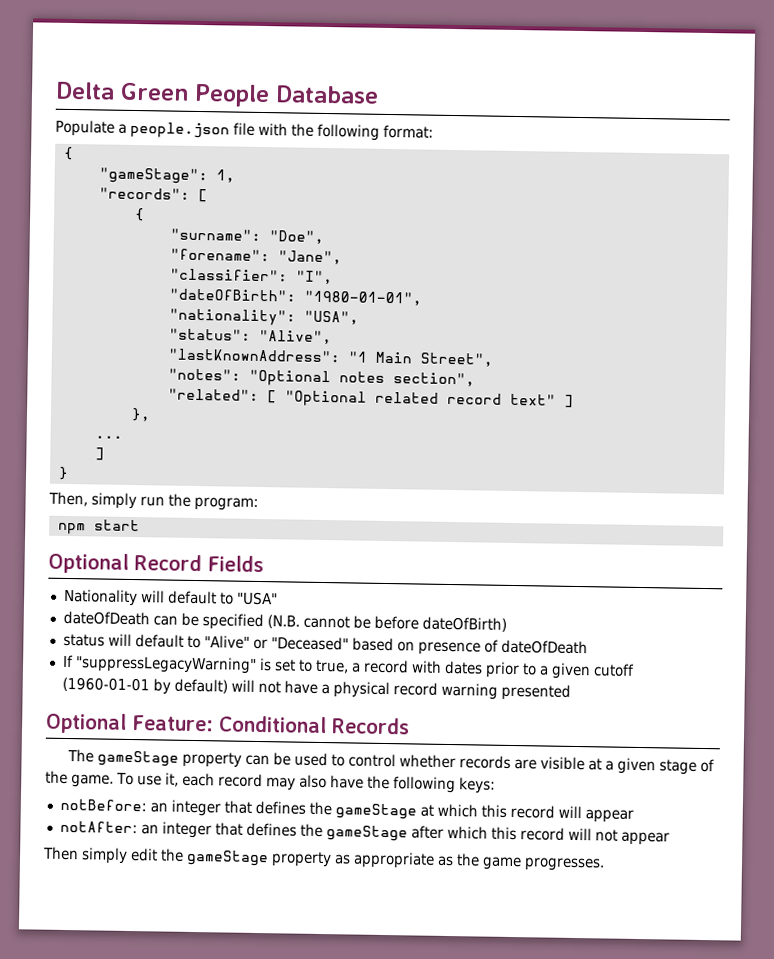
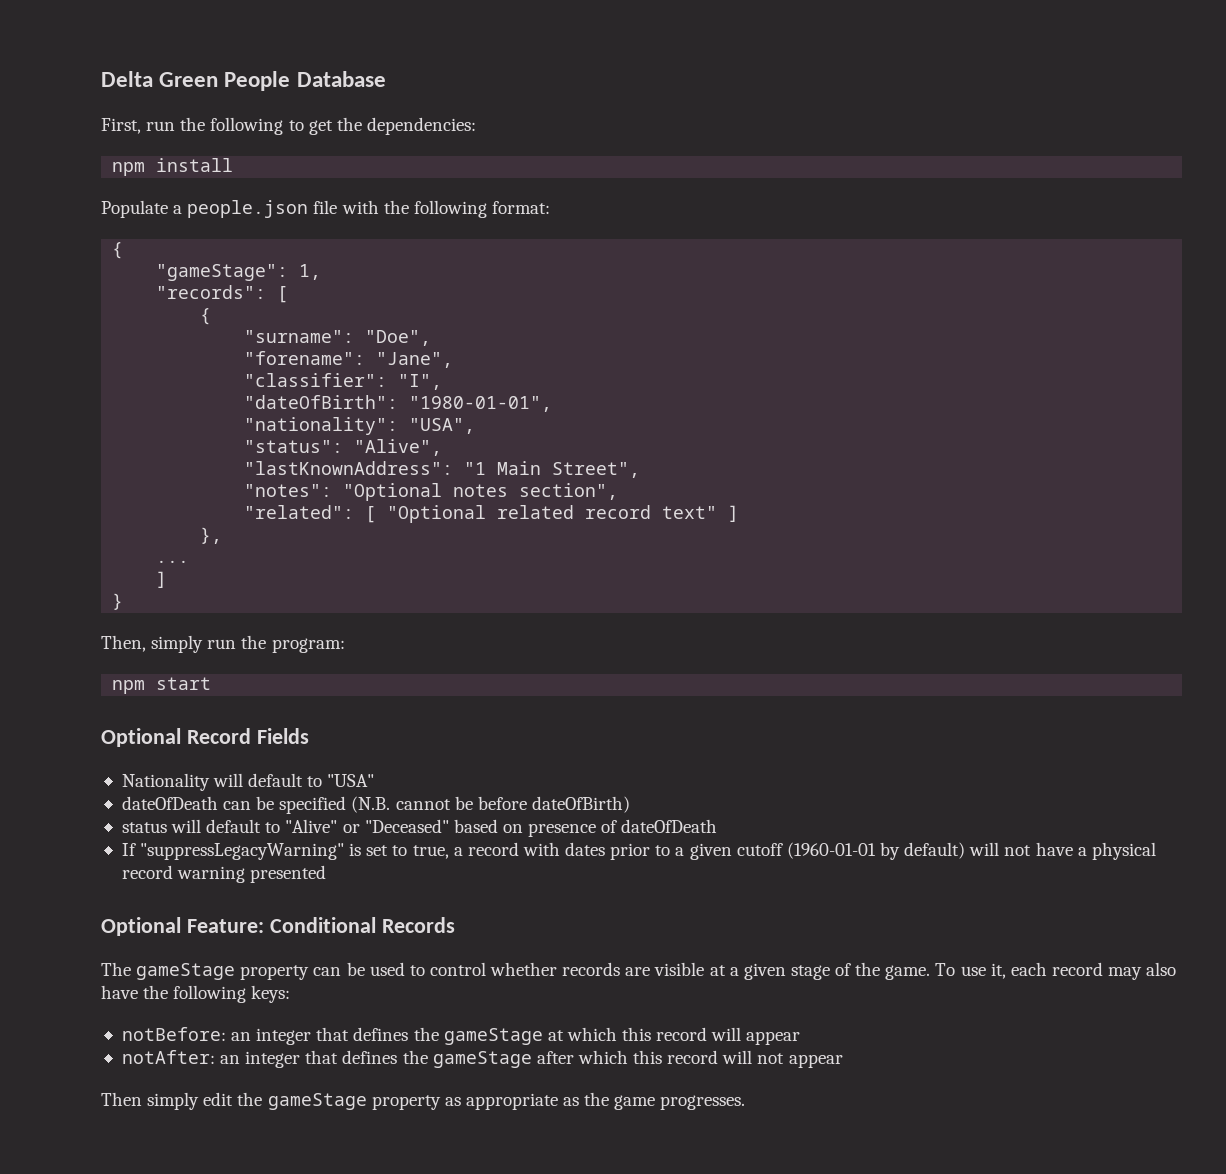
+ First, run the following to get the dependencies:
+ npm install

